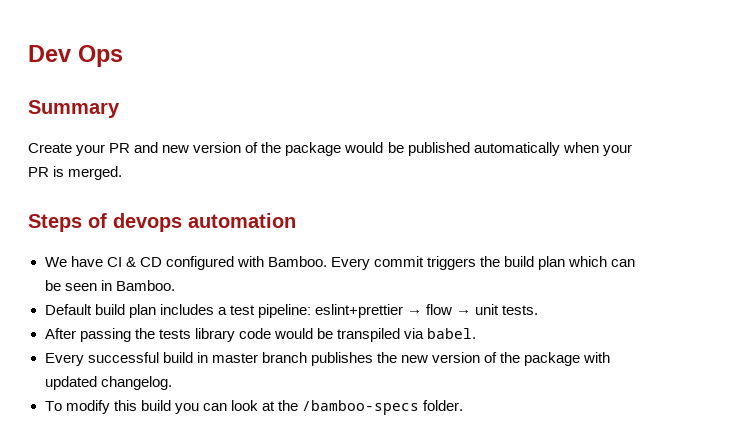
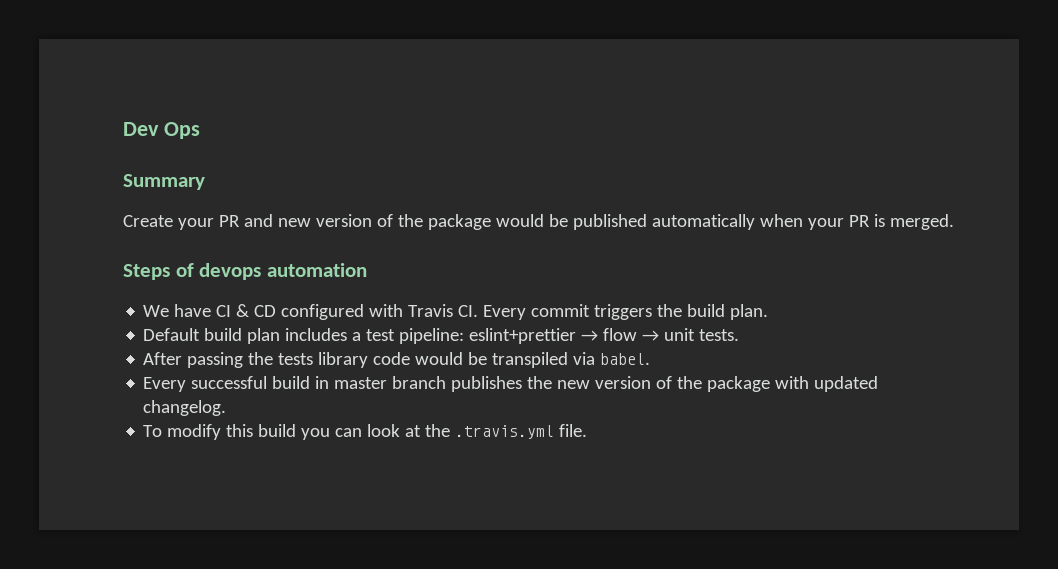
- We have CI & CD configured with Bamboo. Every commit triggers the build plan which can be seen in Bamboo.
+ We have CI & CD configured with Travis CI. Every commit triggers the build plan.
- To modify this build you can look at the /bamboo-specs folder.
+ To modify this build you can look at the .travis.yml file.

